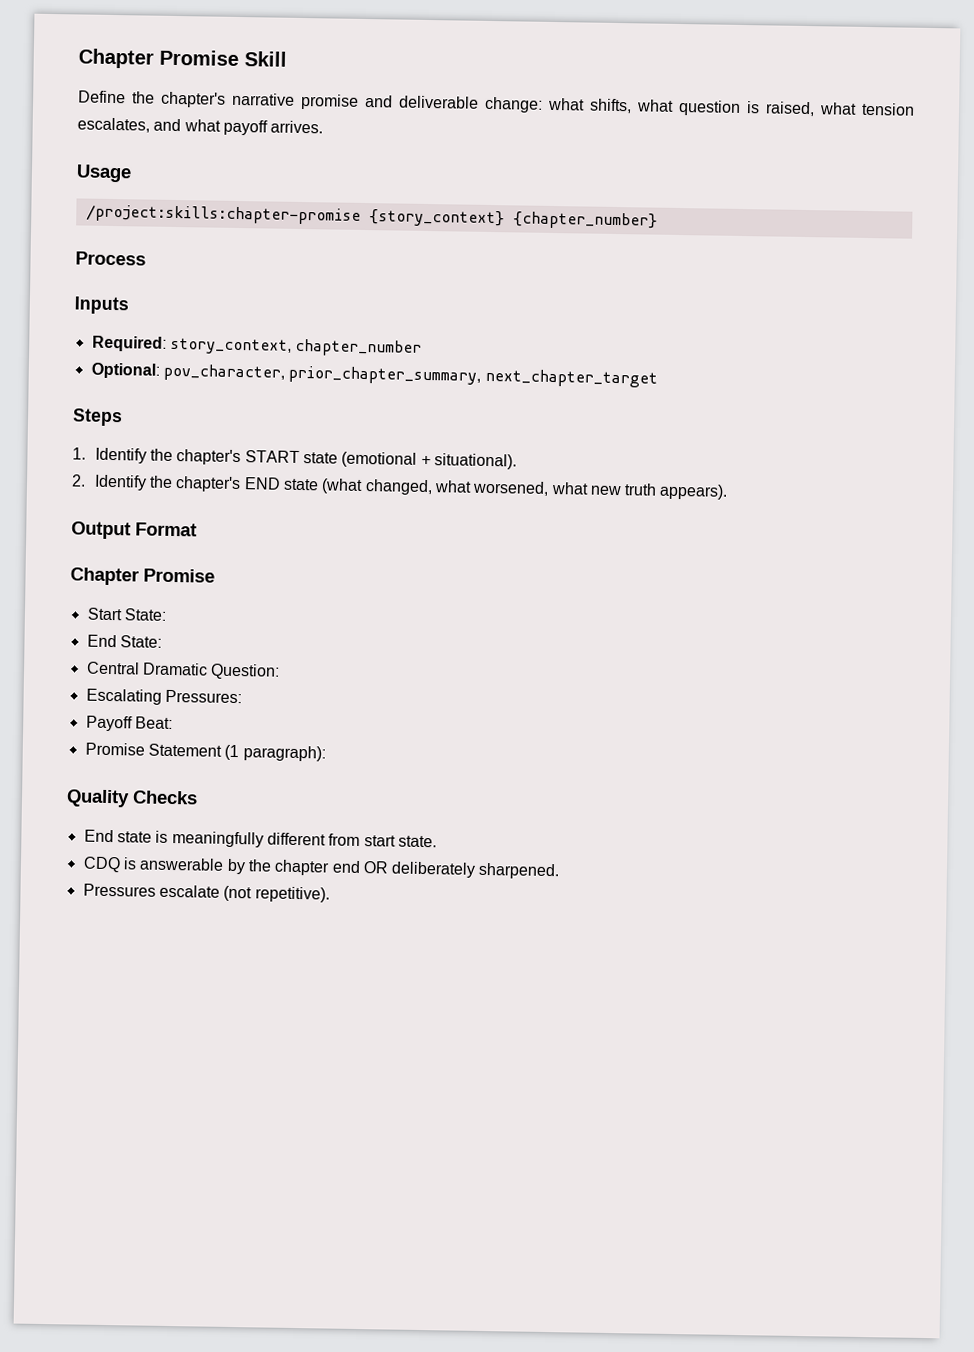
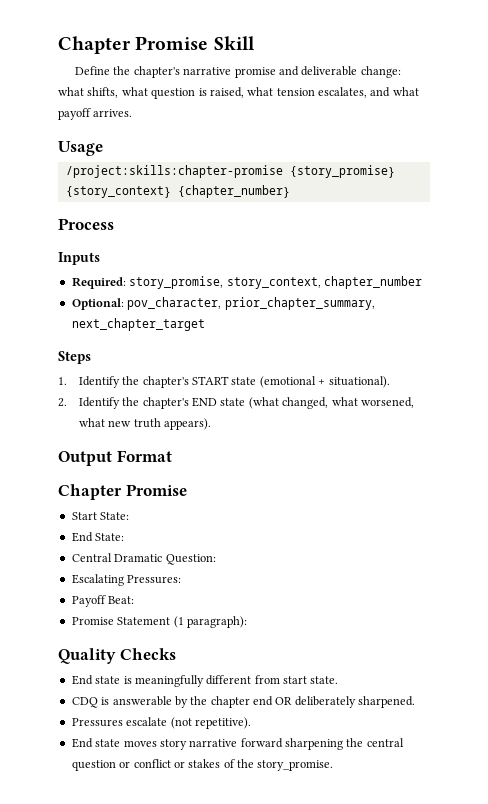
- /project:skills:chapter-promise {story_context} {chapter_number}
+ /project:skills:chapter-promise {story_promise} {story_context} {chapter_number}
- Required: story_context, chapter_number
+ Required: story_promise, story_context, chapter_number
+ End state moves story narrative forward sharpening the central question or conflict or stakes of the story_promise.

